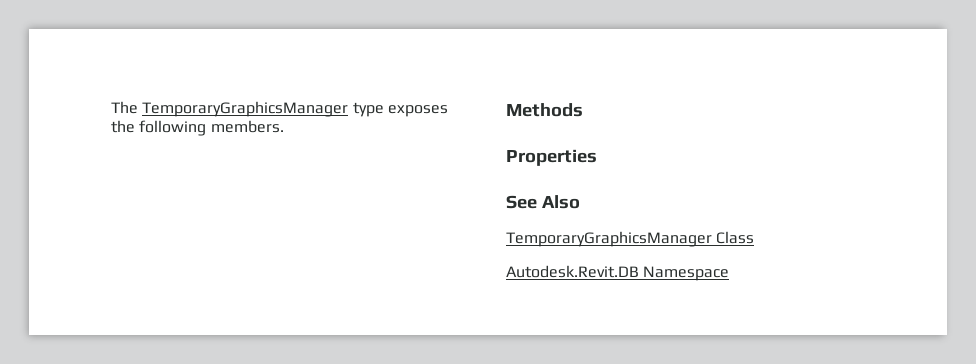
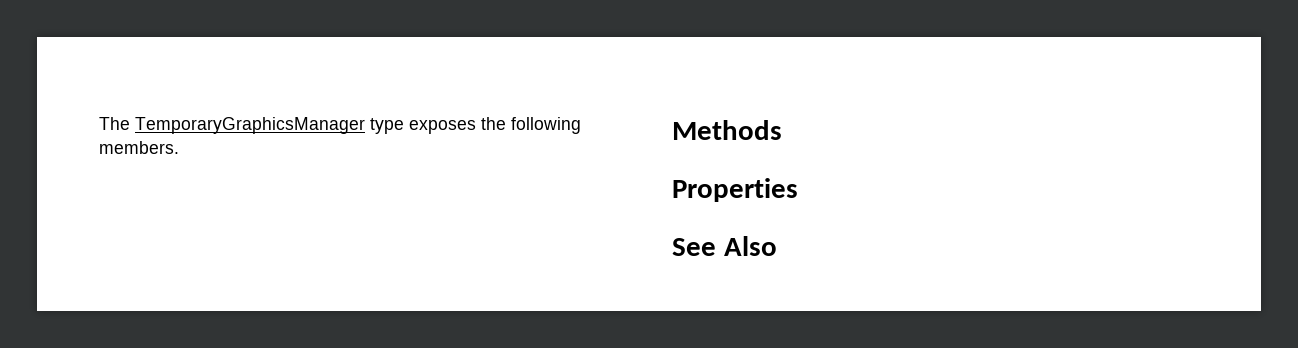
- TemporaryGraphicsManager Class
- Autodesk.Revit.DB Namespace

